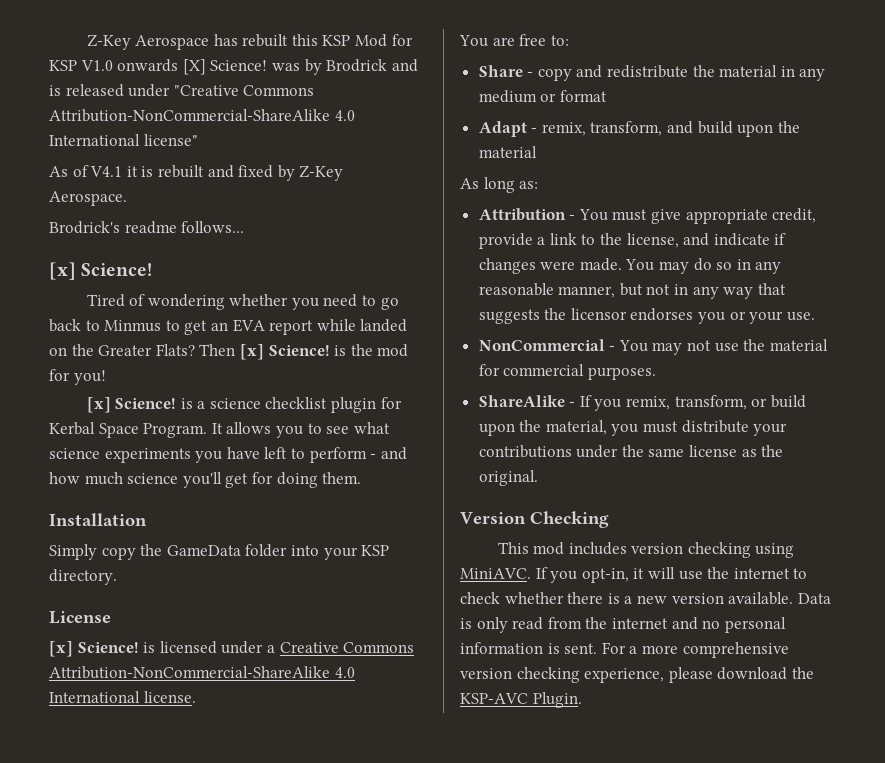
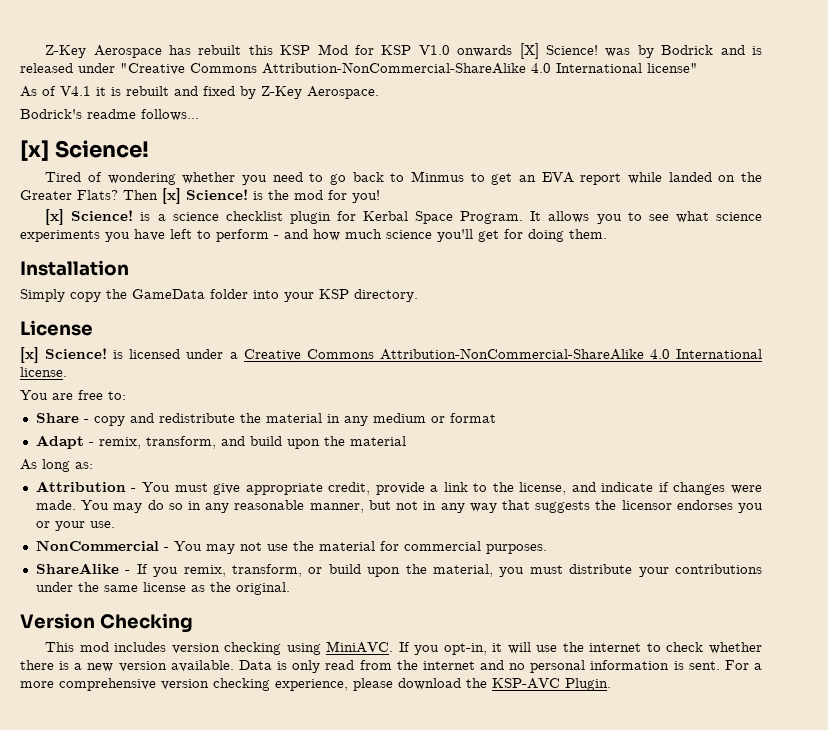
- Z-Key Aerospace has rebuilt this KSP Mod for KSP V1.0 onwards [X] Science! was by Brodrick and is released under "Creative Commons Attribution-NonCommercial-ShareAlike 4.0 International license"
+ Z-Key Aerospace has rebuilt this KSP Mod for KSP V1.0 onwards [X] Science! was by Bodrick and is released under "Creative Commons Attribution-NonCommercial-ShareAlike 4.0 International license"
- Brodrick's readme follows...
+ Bodrick's readme follows...

